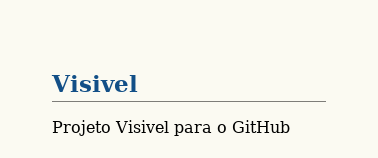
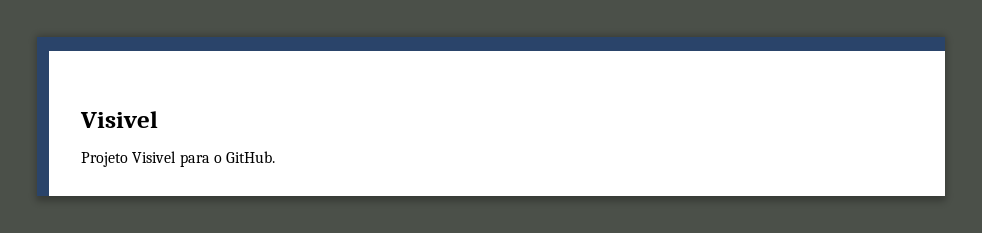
- Projeto Visivel para o GitHub
+ Projeto Visivel para o GitHub.

